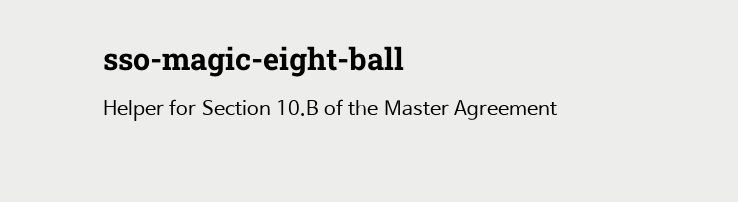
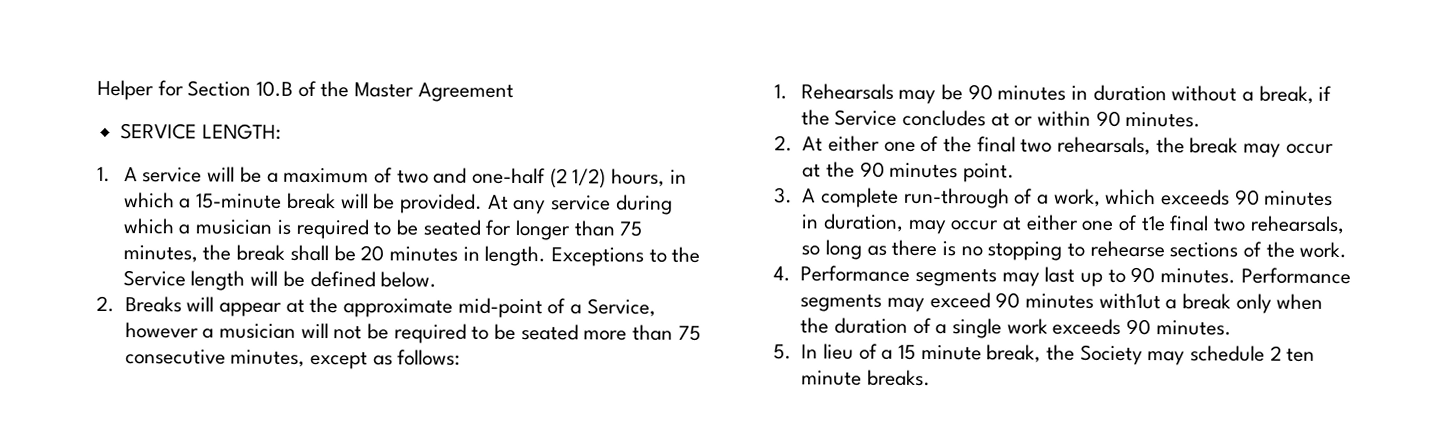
- sso-magic-eight-ball
+ SERVICE LENGTH:
+ 1. A service will be a maximum of two and one-half (2 1/2) hours, in which a 15-minute break will be provided. At any service during which a musician is required to be seated for longer than 75 minutes, the break shall be 20 minutes in length. Exceptions to the Service length will be defined below.
+ 2. Breaks will appear at the approximate mid-point of a Service, however a musician will not be required to be seated more than 75 consecutive minutes, except as follows:
+ 1. Rehearsals may be 90 minutes in duration without a break, if the Service concludes at or within 90 minutes.
+ 2. At either one of the final two rehearsals, the break may occur at the 90 minutes point.
+ 3. A complete run-through of a work, which exceeds 90 minutes in duration, may occur at either one of t1e final two rehearsals, so long as there is no stopping to rehearse sections of the work.
+ 4. Performance segments may last up to 90 minutes. Performance segments may exceed 90 minutes with1ut a break only when the duration of a single work exceeds 90 minutes.
+ 5. In lieu of a 15 minute break, the Society may schedule 2 ten minute breaks.

